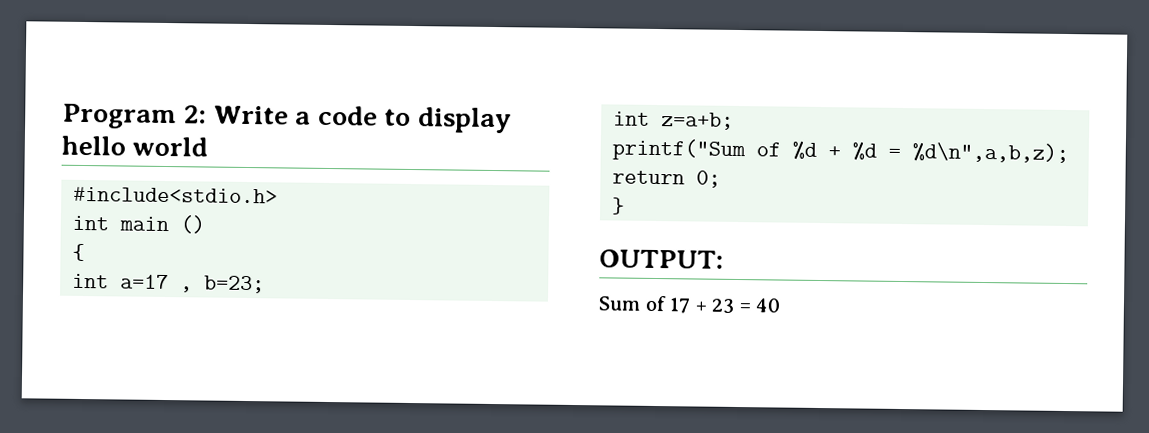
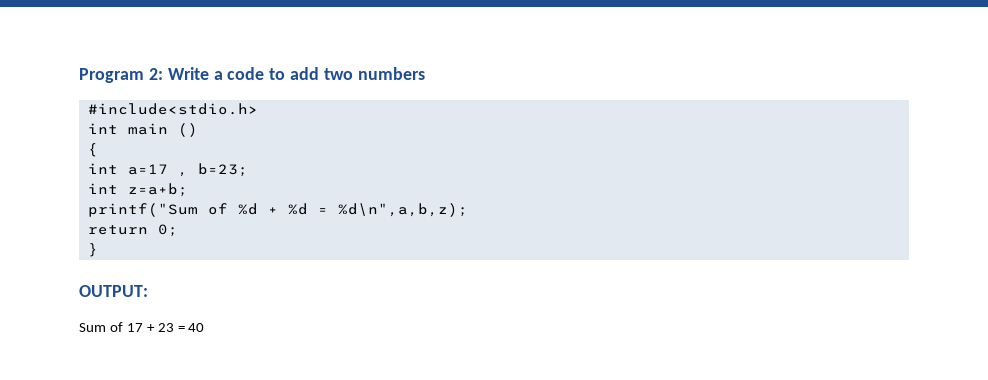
- Program 2: Write a code to display hello world
+ Program 2: Write a code to add two numbers

